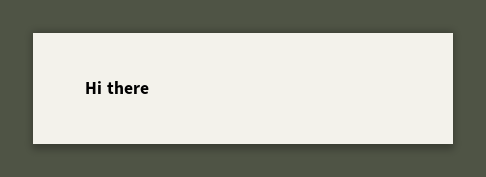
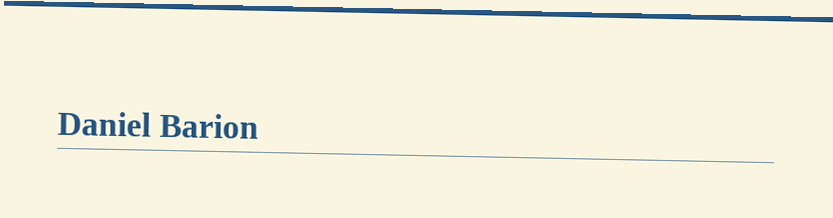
- Hi there
+ Daniel Barion

